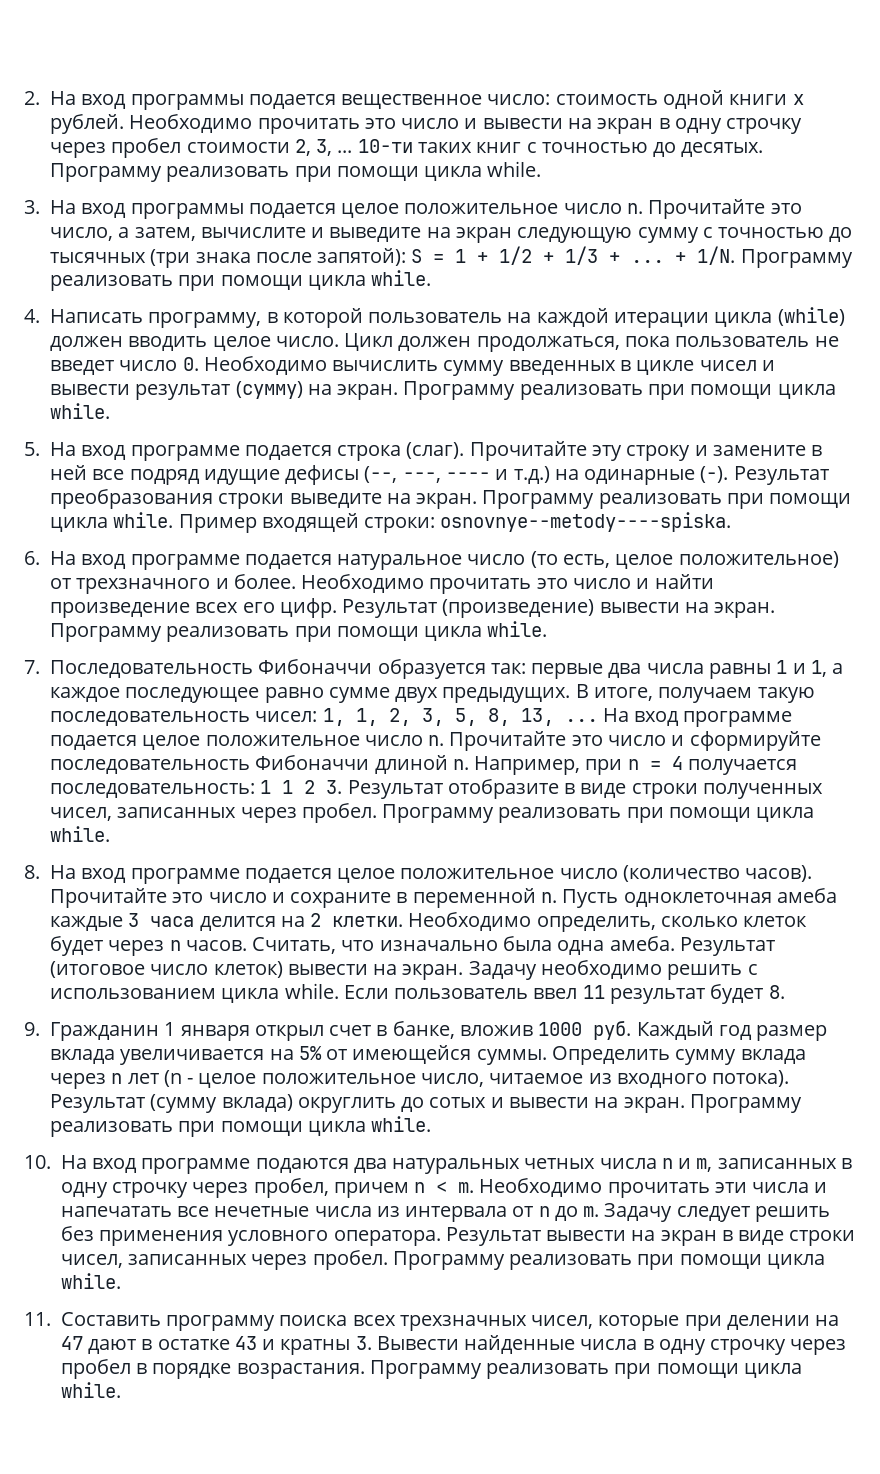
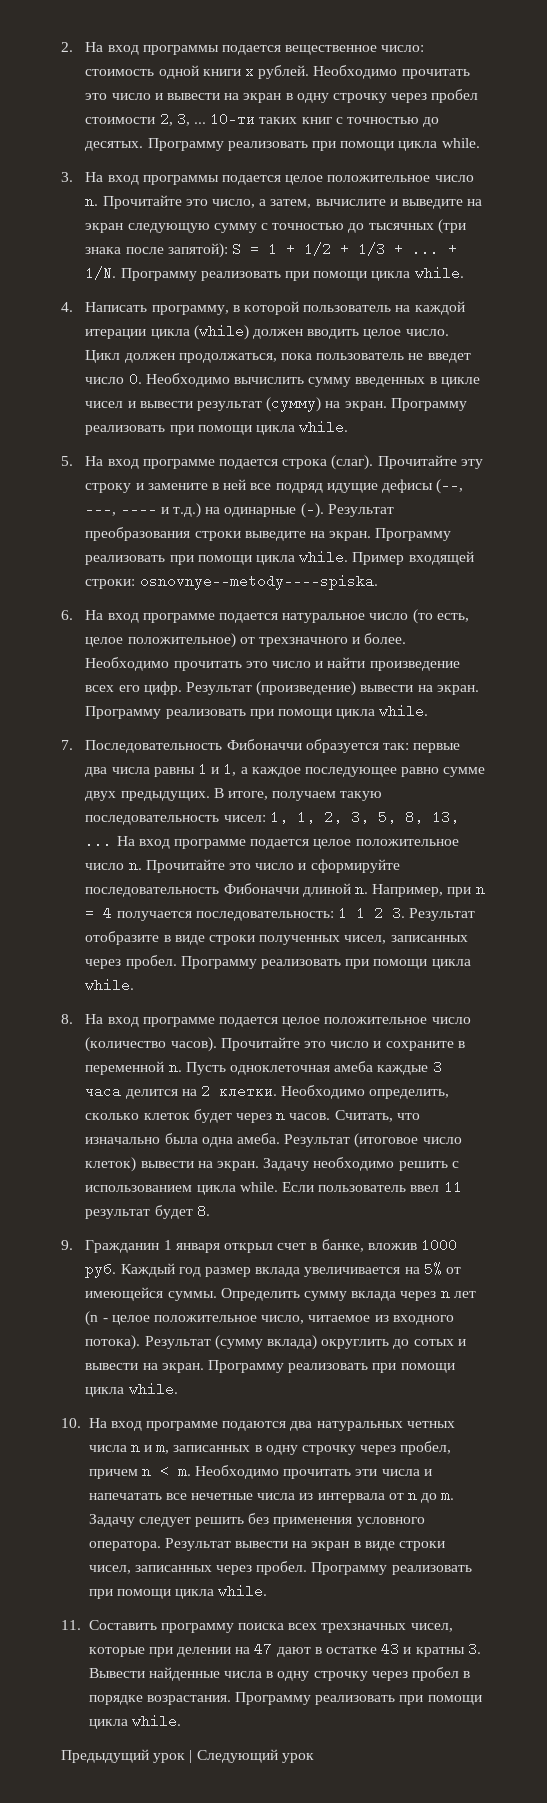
+ Предыдущий урок | Следующий урок

